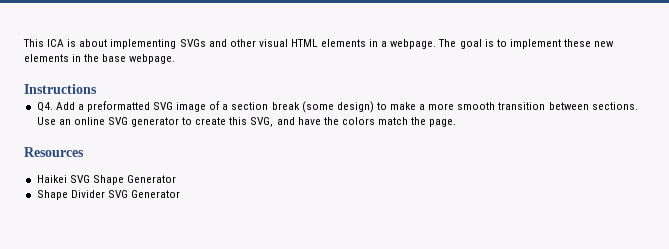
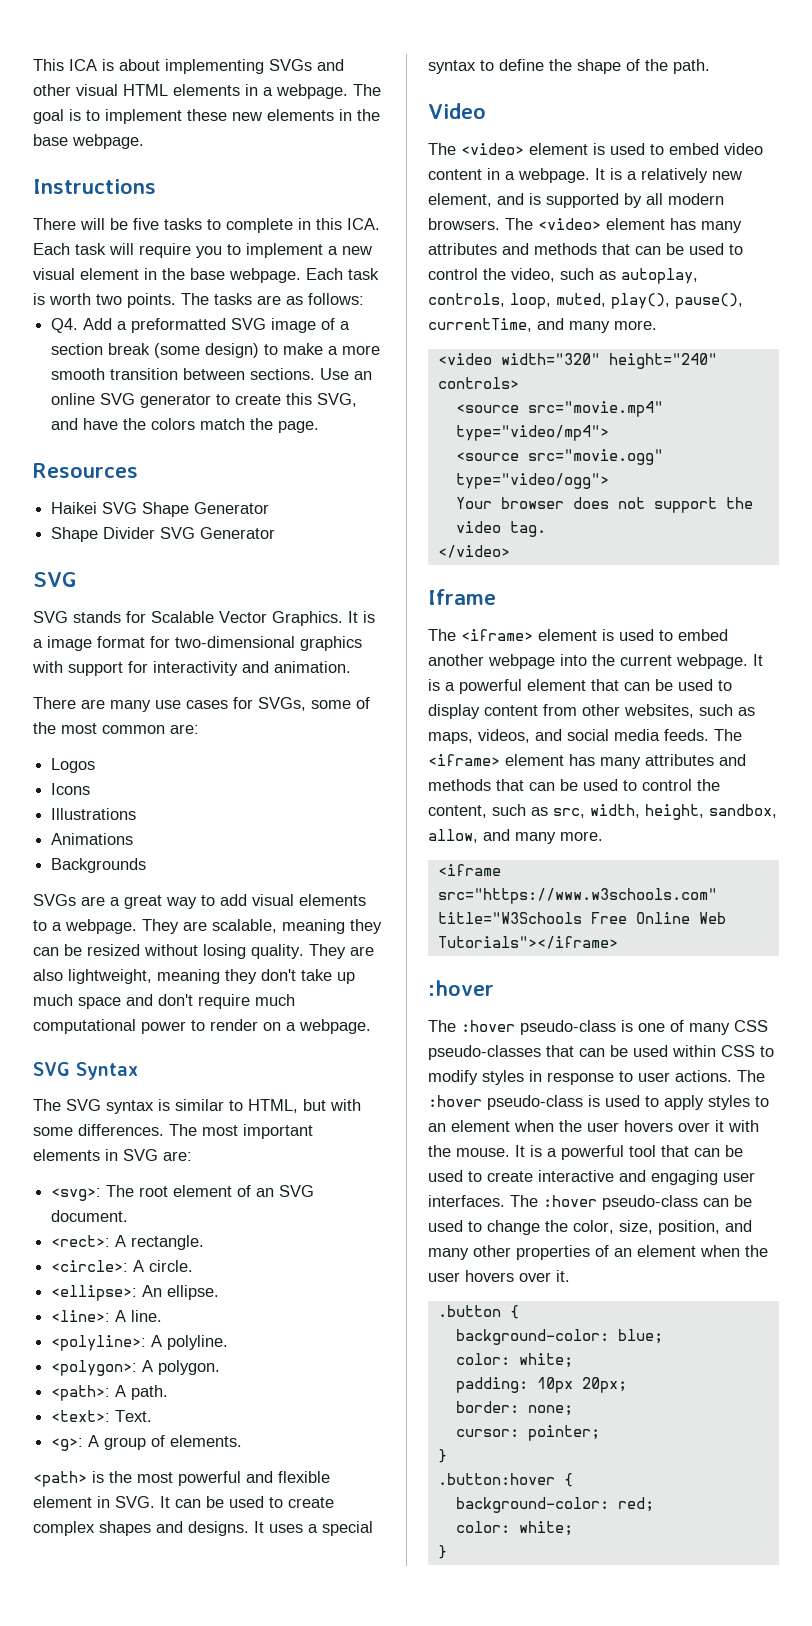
+ There will be five tasks to complete in this ICA. Each task will require you to implement a new visual element in the base webpage. Each task is worth two points. The tasks are as follows:
  Shape Divider SVG Generator
+ SVG
+ SVG stands for Scalable Vector Graphics. It is a image format for two-dimensional graphics with support for interactivity and animation.
+ There are many use cases for SVGs, some of the most common are:
+ Logos
+ Icons
+ Illustrations
+ Animations
+ Backgrounds
+ SVGs are a great way to add visual elements to a webpage. They are scalable, meaning they can be resized without losing quality. They are also lightweight, meaning they don't take up much space and don't require much computational power to render on a webpage.
+ SVG Syntax
+ The SVG syntax is similar to HTML, but with some differences. The most important elements in SVG are:
+ <svg>: The root element of an SVG document.
+ <rect>: A rectangle.
+ <circle>: A circle.
+ <ellipse>: An ellipse.
+ <line>: A line.
+ <polyline>: A polyline.
+ <polygon>: A polygon.
+ <path>: A path.
+ <text>: Text.
+ <g>: A group of elements.
+ <path> is the most powerful and flexible element in SVG. It can be used to create complex shapes and designs. It uses a special syntax to define the shape of the path.
+ Video
+ The <video> element is used to embed video content in a webpage. It is a relatively new element, and is supported by all modern browsers. The <video> element has many attributes and methods that can be used to control the video, such as autoplay, controls, loop, muted, play(), pause(), currentTime, and many more.
+ <video width="320" height="240" controls>
+ <source src="movie.mp4" type="video/mp4">
+ <source src="movie.ogg" type="video/ogg">
+ Your browser does not support the video tag.
+ </video>
+ Iframe
+ The <iframe> element is used to embed another webpage into the current webpage. It is a powerful element that can be used to display content from other websites, such as maps, videos, and social media feeds. The <iframe> element has many attributes and methods that can be used to control the content, such as src, width, height, sandbox, allow, and many more.
+ <iframe src="https://www.w3schools.com" title="W3Schools Free Online Web Tutorials"></iframe>
+ :hover
+ The :hover pseudo-class is one of many CSS pseudo-classes that can be used within CSS to modify styles in response to user actions. The :hover pseudo-class is used to apply styles to an element when the user hovers over it with the mouse. It is a powerful tool that can be used to create interactive and engaging user interfaces. The :hover pseudo-class can be used to change the color, size, position, and many other properties of an element when the user hovers over it.
+ .button {
+ background-color: blue;
+ color: white;
+ padding: 10px 20px;
+ border: none;
+ cursor: pointer;
+ }
+ .button:hover {
+ background-color: red;
+ color: white;
+ }

